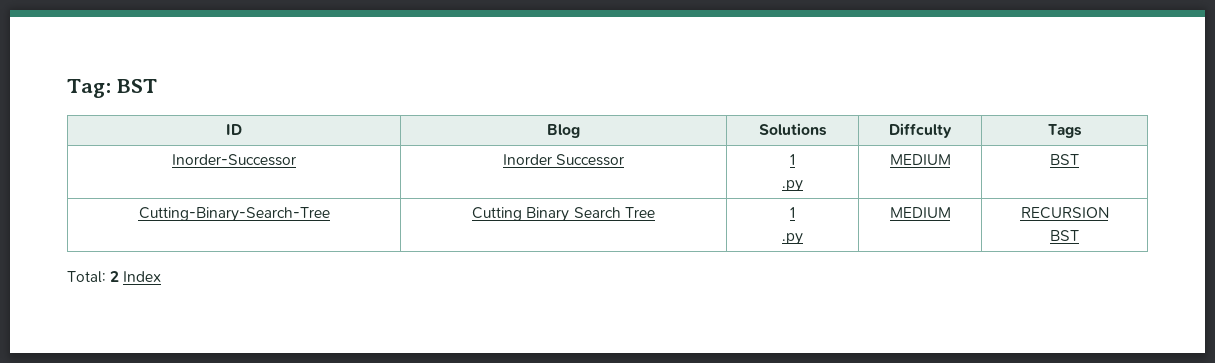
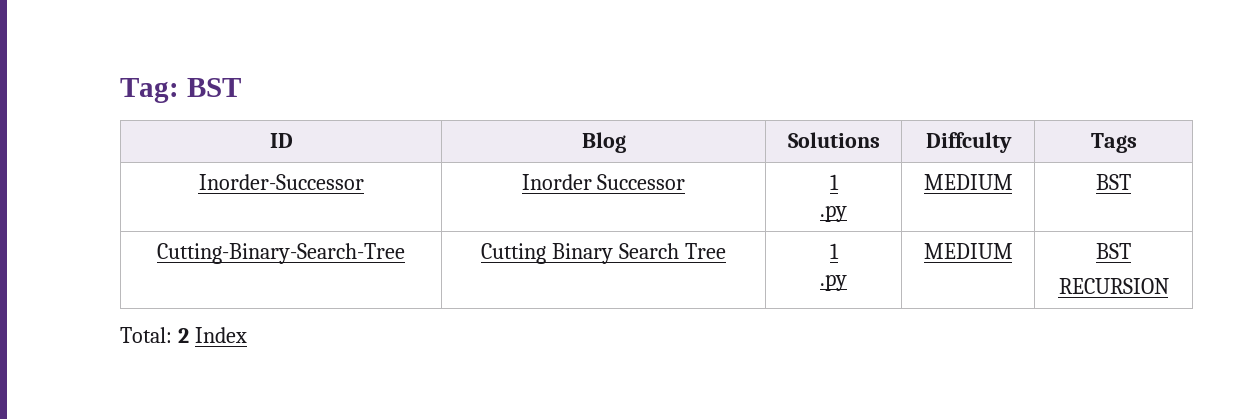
  Cutting-Binary-Search-Tree | Cutting Binary Search Tree | 1
- .py | MEDIUM | RECURSION
- BST
+ .py | MEDIUM | BST
+ RECURSION

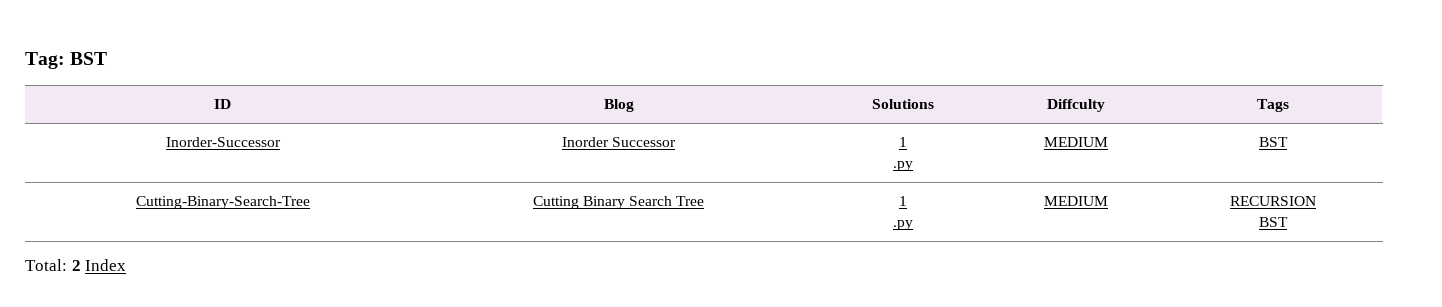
  Cutting-Binary-Search-Tree | Cutting Binary Search Tree | 1
- .py | MEDIUM | BST
- RECURSION
+ .py | MEDIUM | RECURSION
+ BST

